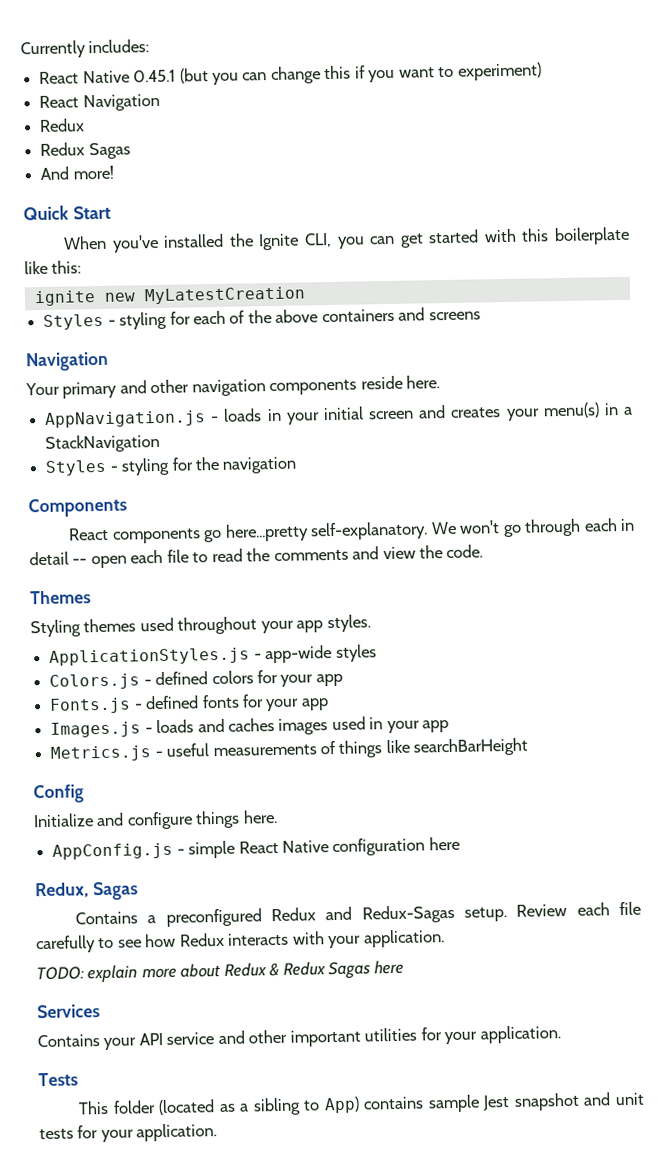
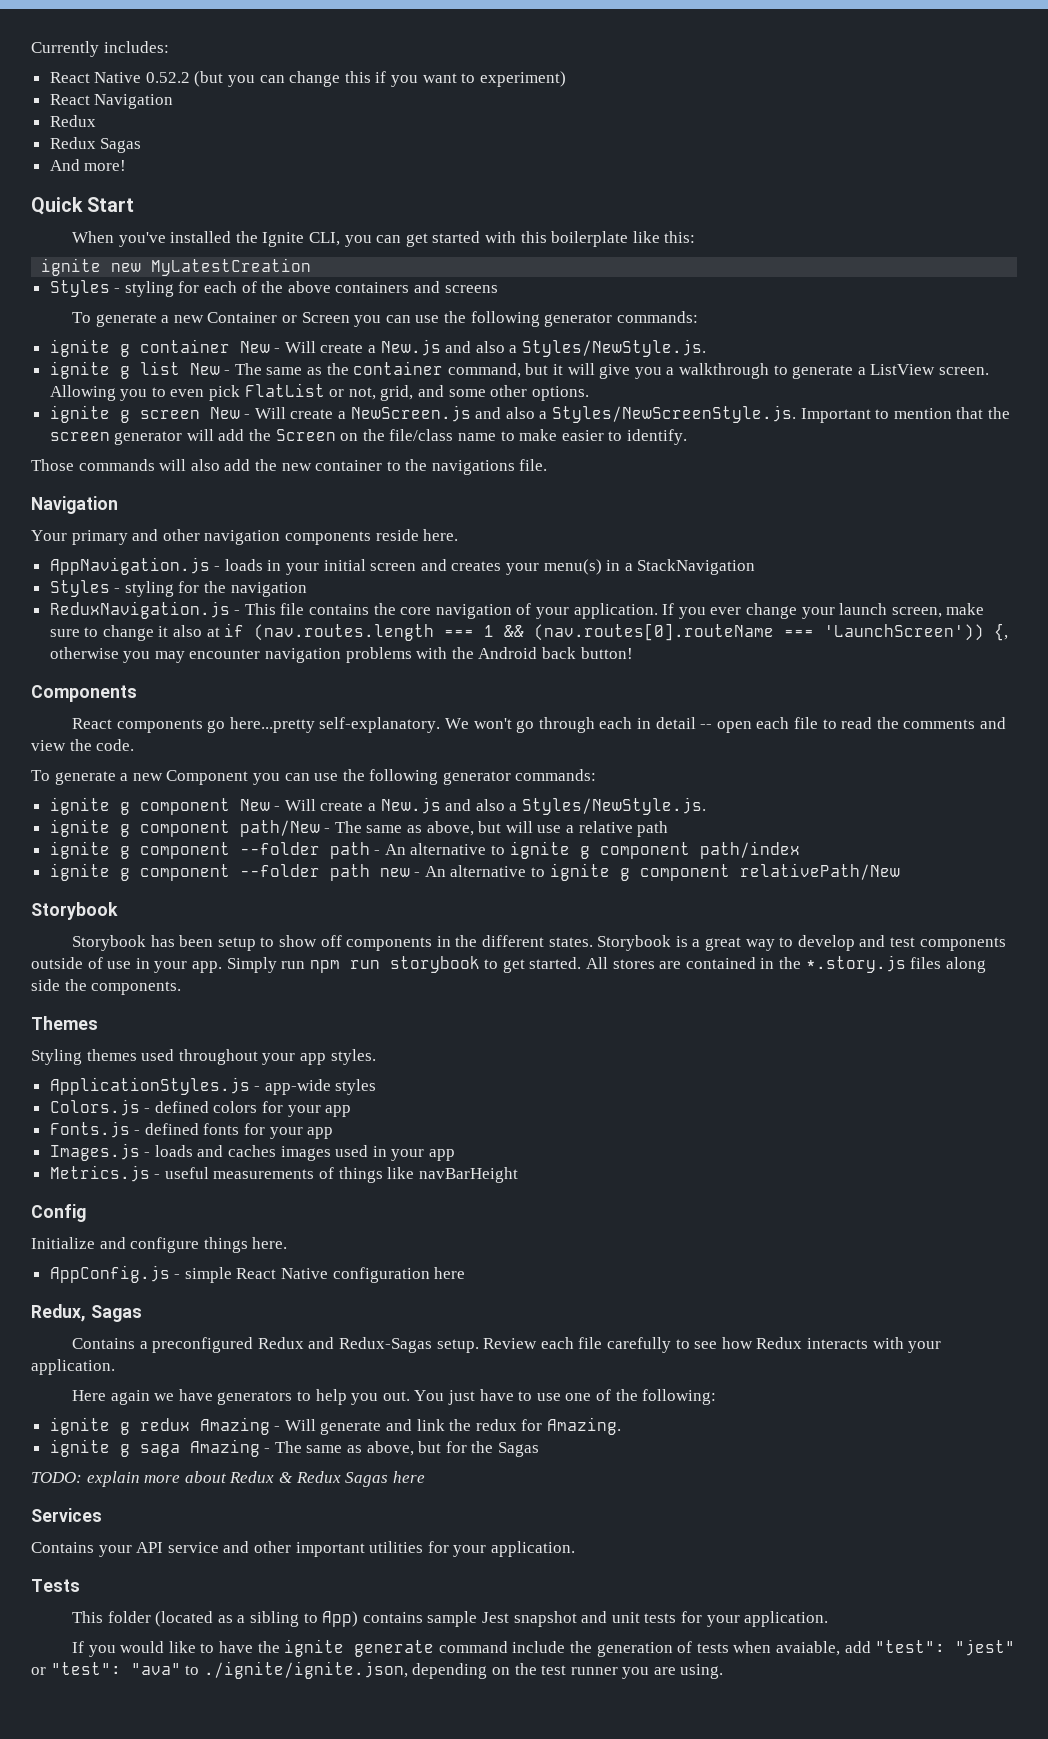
- React Native 0.45.1 (but you can change this if you want to experiment)
+ React Native 0.52.2 (but you can change this if you want to experiment)
+ To generate a new Container or Screen you can use the following generator commands:
+ ignite g container New - Will create a New.js and also a Styles/NewStyle.js.
+ ignite g list New - The same as the container command, but it will give you a walkthrough to generate a ListView screen. Allowing you to even pick FlatList or not, grid, and some other options.
+ ignite g screen New - Will create a NewScreen.js and also a Styles/NewScreenStyle.js. Important to mention that the screen generator will add the Screen on the file/class name to make easier to identify.
+ Those commands will also add the new container to the navigations file.
+ ReduxNavigation.js - This file contains the core navigation of your application. If you ever change your launch screen, make sure to change it also at if (nav.routes.length === 1 && (nav.routes[0].routeName === 'LaunchScreen')) {, otherwise you may encounter navigation problems with the Android back button!
+ To generate a new Component you can use the following generator commands:
+ ignite g component New - Will create a New.js and also a Styles/NewStyle.js.
+ ignite g component path/New - The same as above, but will use a relative path
+ ignite g component --folder path - An alternative to ignite g component path/index
+ ignite g component --folder path new - An alternative to ignite g component relativePath/New
+ Storybook
+ Storybook has been setup to show off components in the different states. Storybook is a great way to develop and test components outside of use in your app. Simply run npm run storybook to get started. All stores are contained in the *.story.js files along side the components.
- Metrics.js - useful measurements of things like searchBarHeight
+ Metrics.js - useful measurements of things like navBarHeight
+ Here again we have generators to help you out. You just have to use one of the following:
+ ignite g redux Amazing - Will generate and link the redux for Amazing.
+ ignite g saga Amazing - The same as above, but for the Sagas
+ If you would like to have the ignite generate command include the generation of tests when avaiable, add "test": "jest" or "test": "ava" to ./ignite/ignite.json, depending on the test runner you are using.

